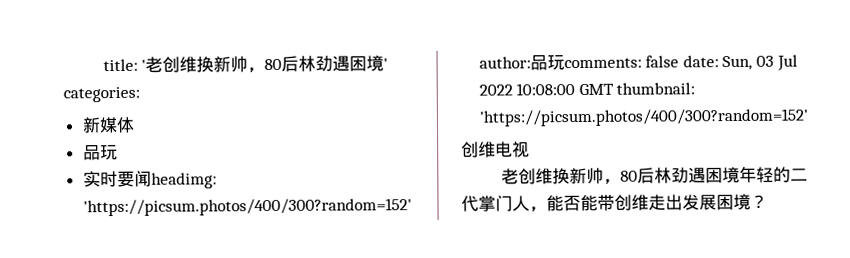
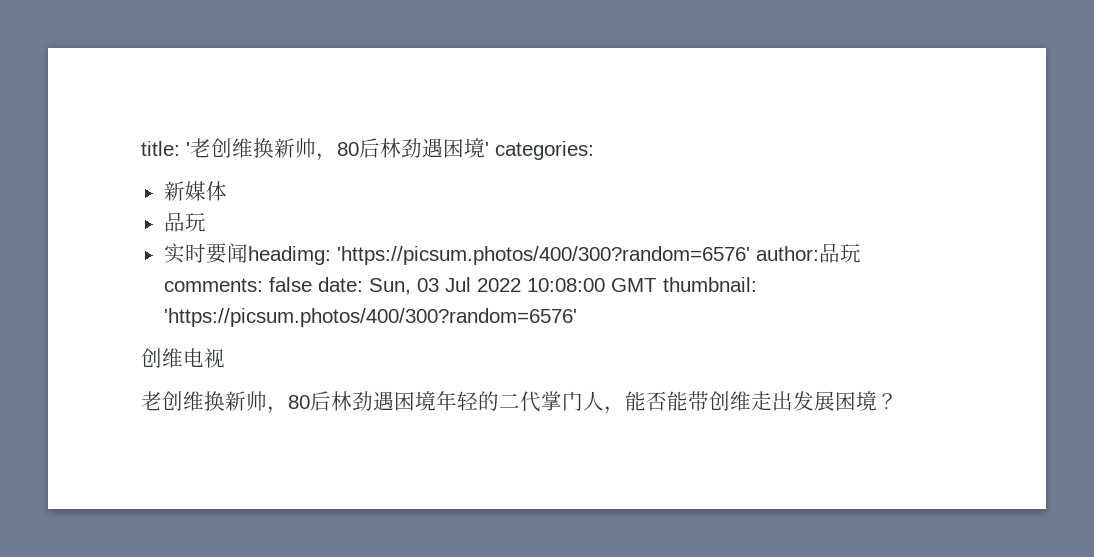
- 实时要闻headimg: 'https://picsum.photos/400/300?random=152' author:品玩comments: false date: Sun, 03 Jul 2022 10:08:00 GMT thumbnail: 'https://picsum.photos/400/300?random=152'
+ 实时要闻headimg: 'https://picsum.photos/400/300?random=6576' author:品玩comments: false date: Sun, 03 Jul 2022 10:08:00 GMT thumbnail: 'https://picsum.photos/400/300?random=6576'

